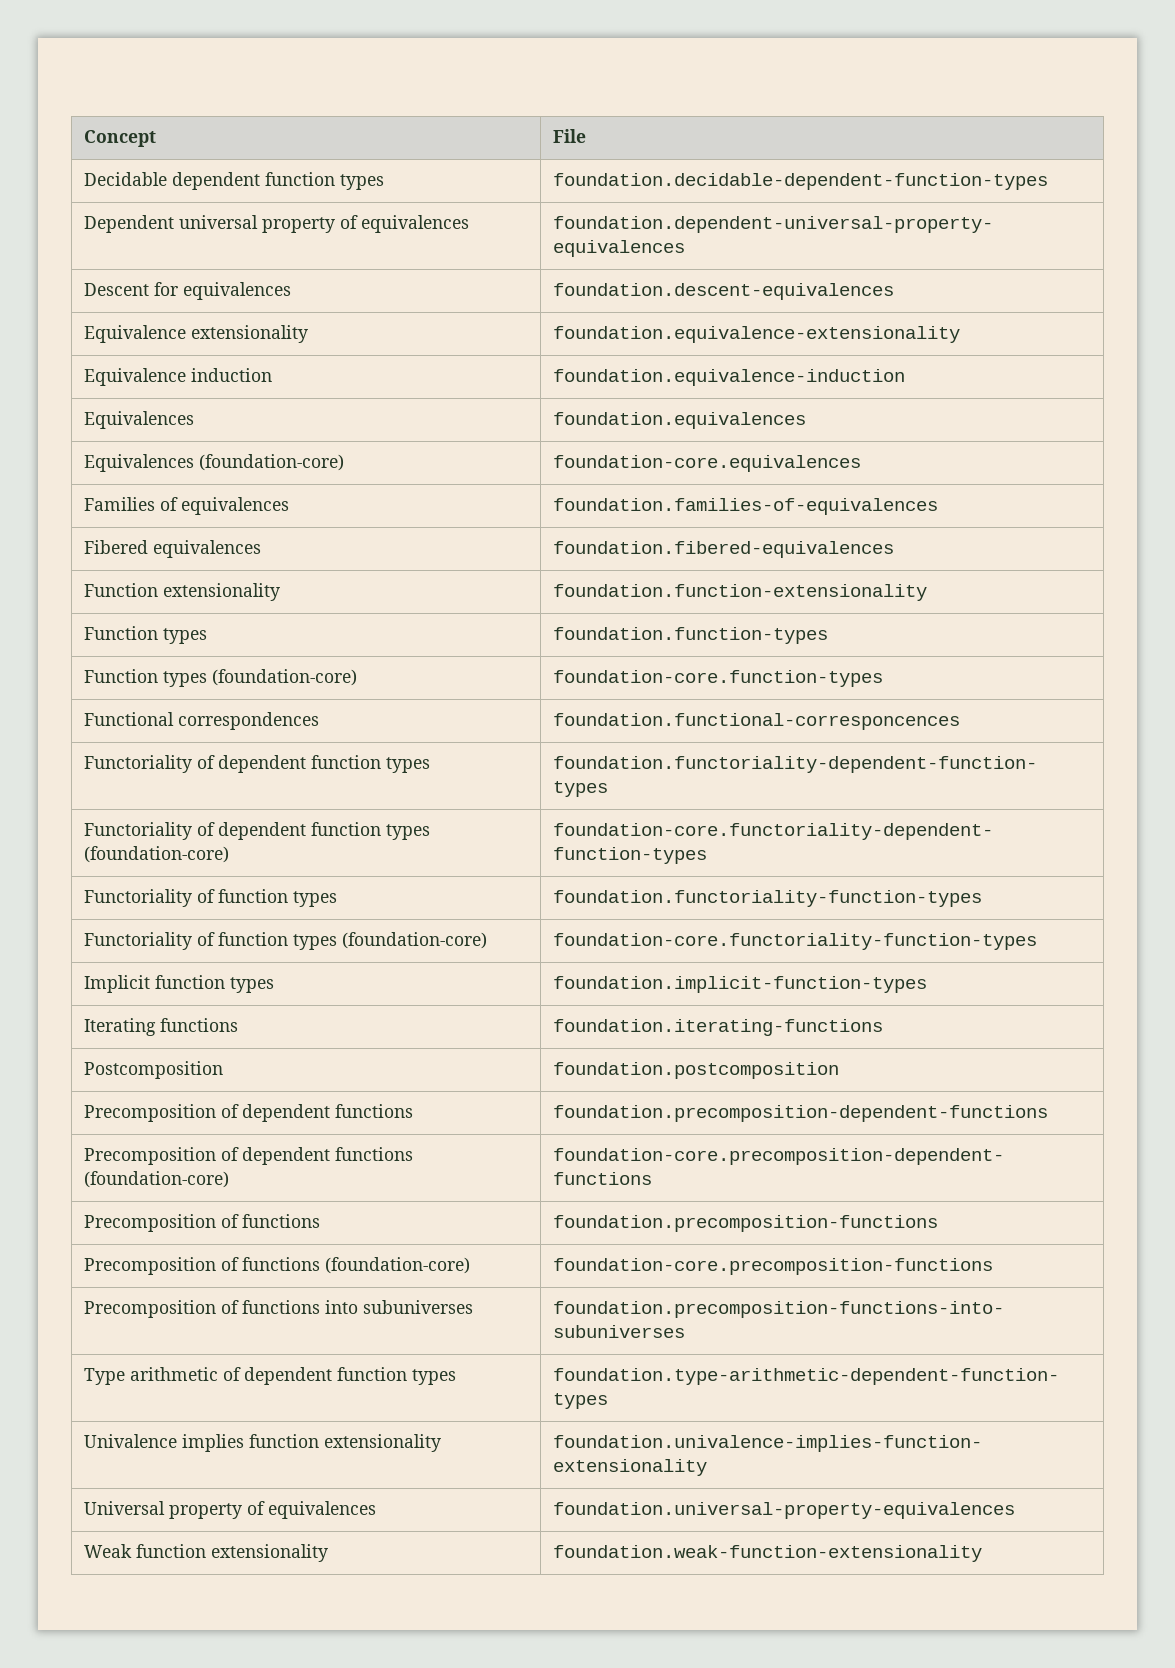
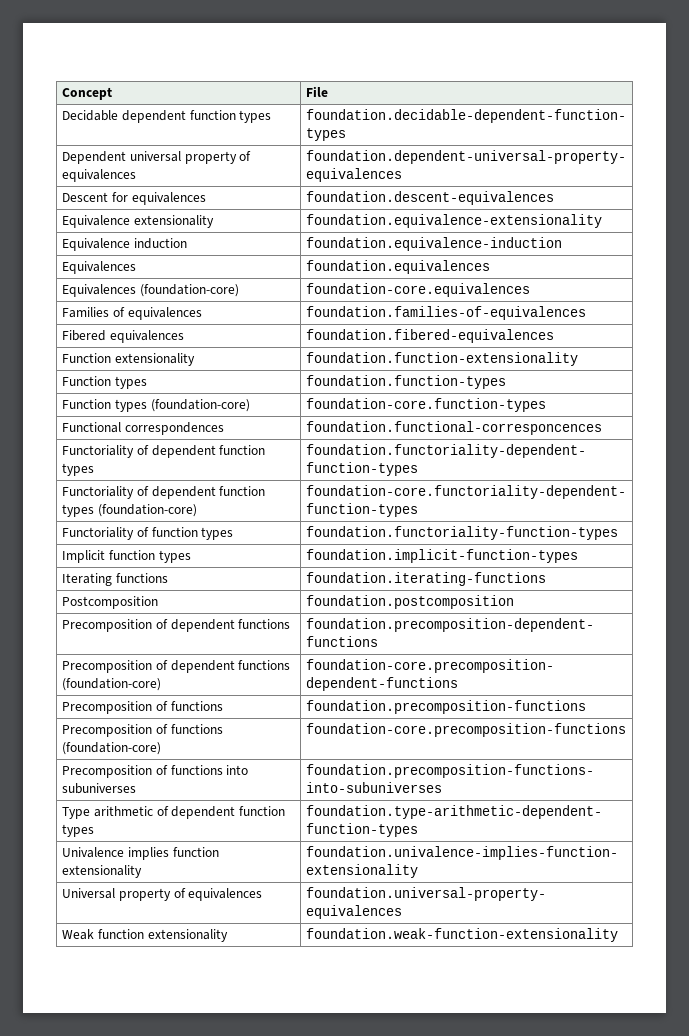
- Functoriality of function types (foundation-core) | foundation-core.functoriality-function-types

